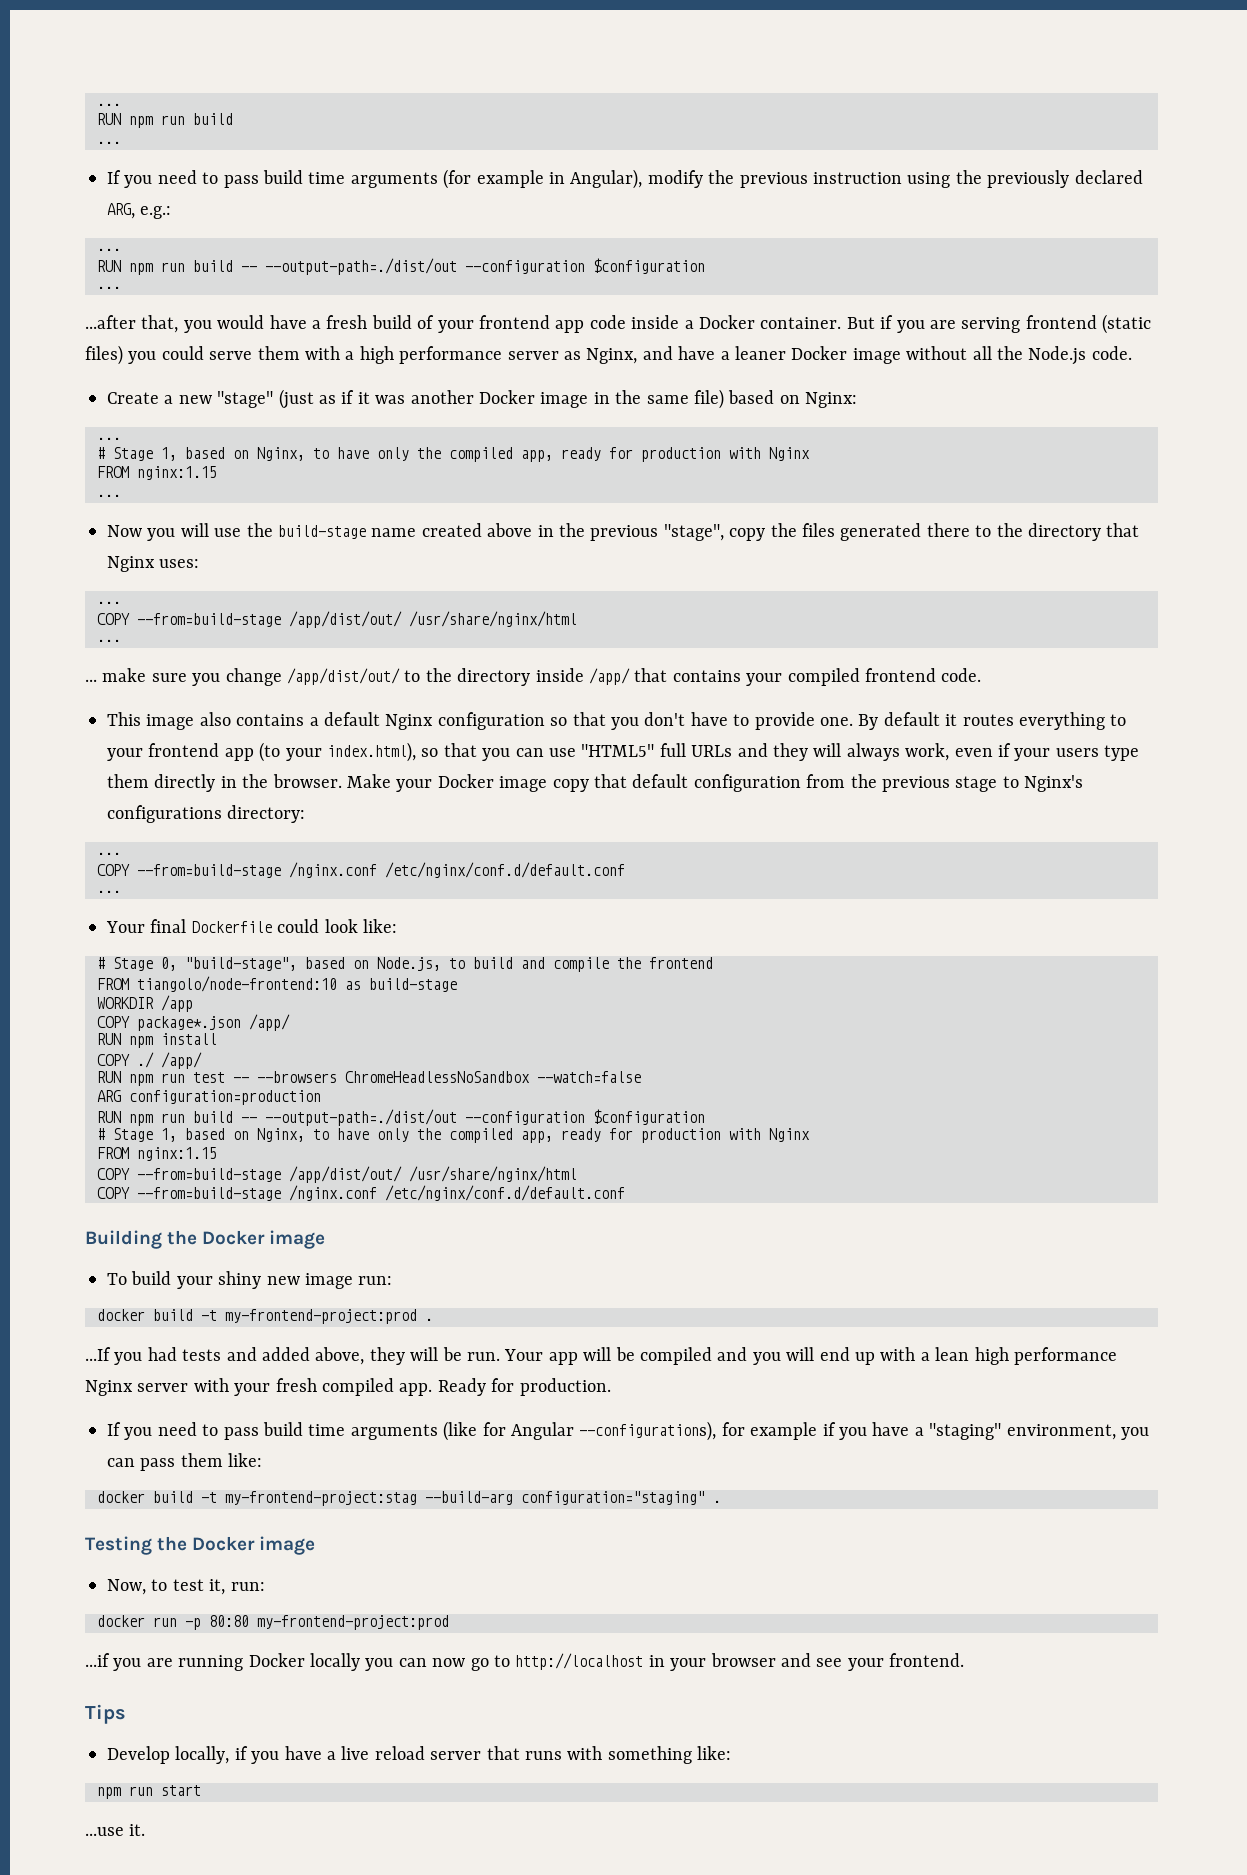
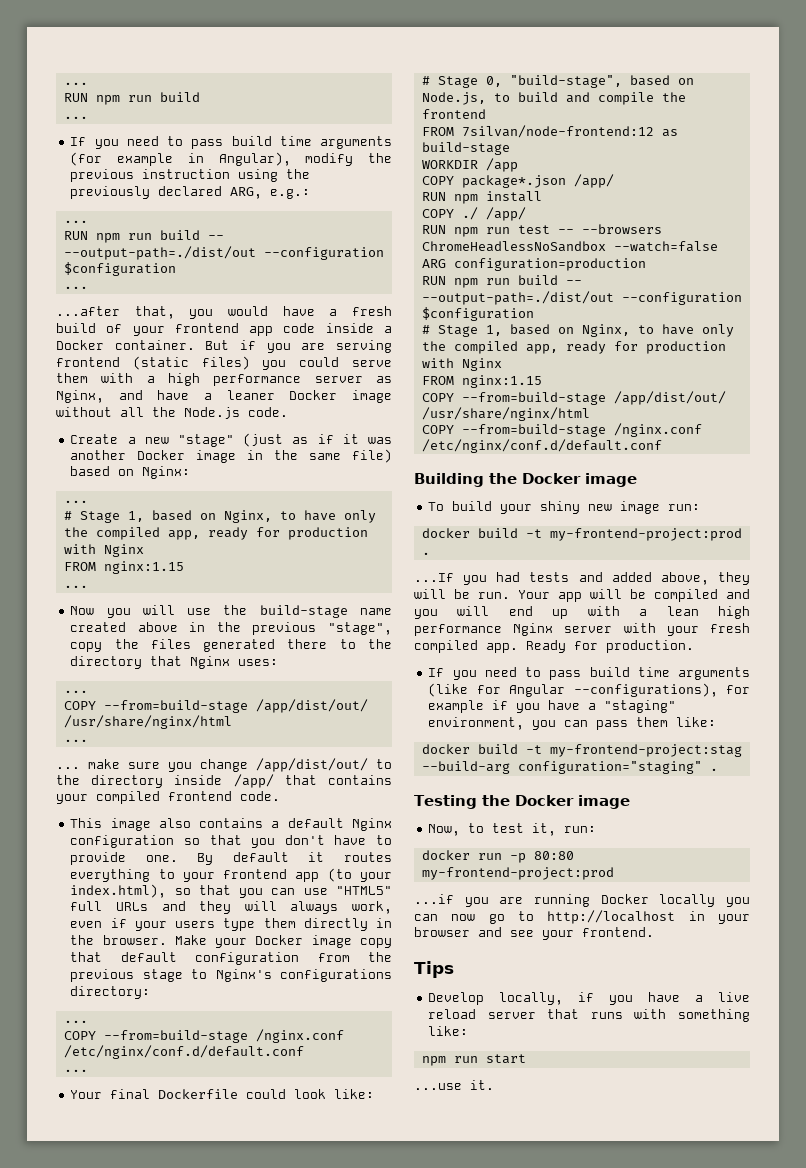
- FROM tiangolo/node-frontend:10 as build-stage
+ FROM 7silvan/node-frontend:12 as build-stage

